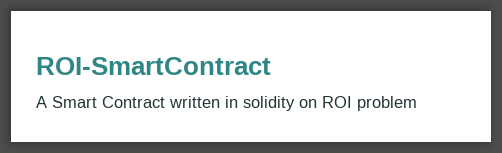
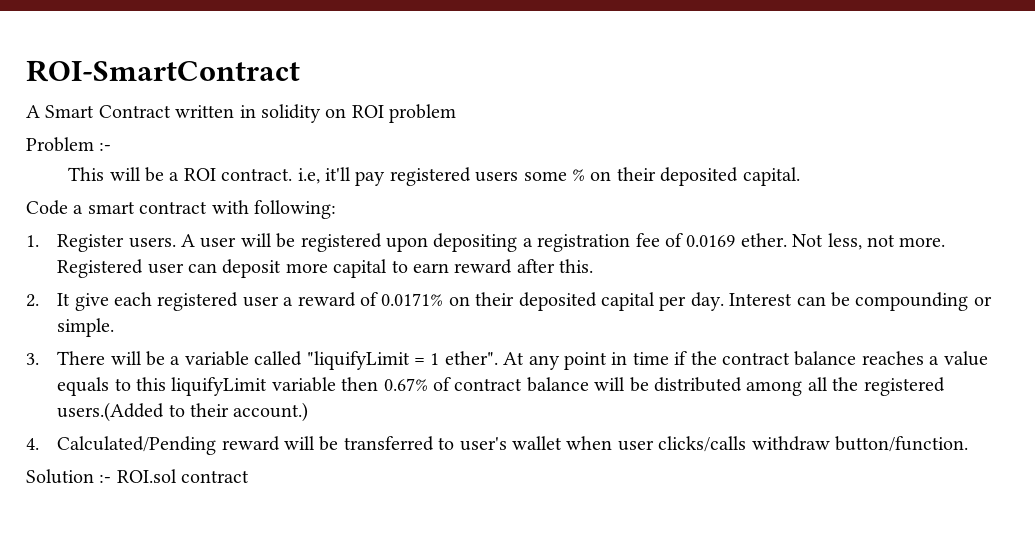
+ Problem :-
+ This will be a ROI contract. i.e, it'll pay registered users some % on their deposited capital.
+ Code a smart contract with following:
+ 1. Register users. A user will be registered upon depositing a registration fee of 0.0169 ether. Not less, not more. Registered user can deposit more capital to earn reward after this.
+ 2. It give each registered user a reward of 0.0171% on their deposited capital per day. Interest can be compounding or simple.
+ 3. There will be a variable called "liquifyLimit = 1 ether". At any point in time if the contract balance reaches a value equals to this liquifyLimit variable then 0.67% of contract balance will be distributed among all the registered users.(Added to their account.)
+ 4. Calculated/Pending reward will be transferred to user's wallet when user clicks/calls withdraw button/function.
+ Solution :- ROI.sol contract

